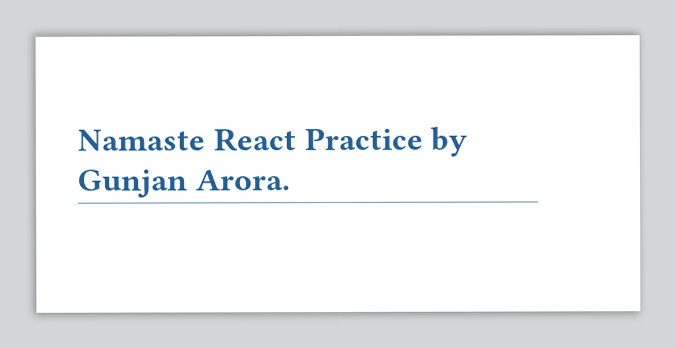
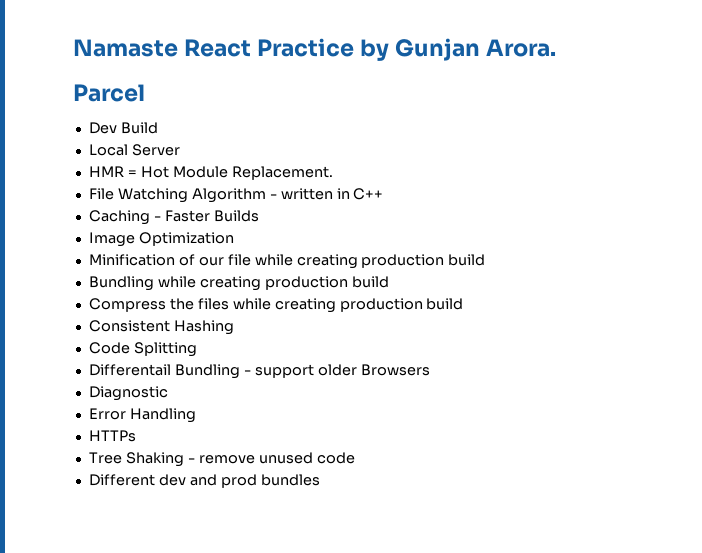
+ Parcel
+ Dev Build
+ Local Server
+ HMR = Hot Module Replacement.
+ File Watching Algorithm - written in C++
+ Caching - Faster Builds
+ Image Optimization
+ Minification of our file while creating production build
+ Bundling while creating production build
+ Compress the files while creating production build
+ Consistent Hashing
+ Code Splitting
+ Differentail Bundling - support older Browsers
+ Diagnostic
+ Error Handling
+ HTTPs
+ Tree Shaking - remove unused code
+ Different dev and prod bundles

